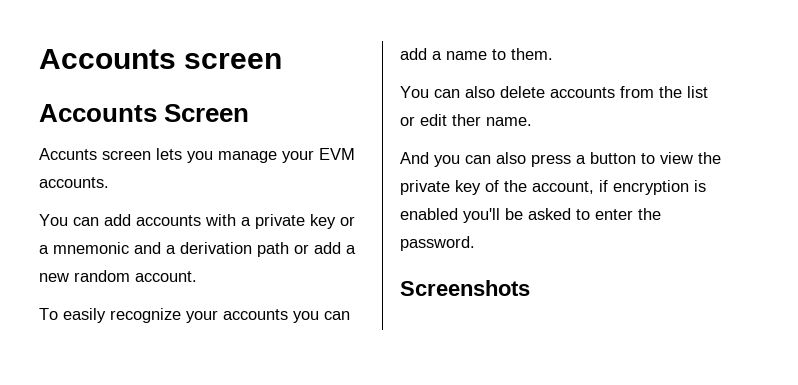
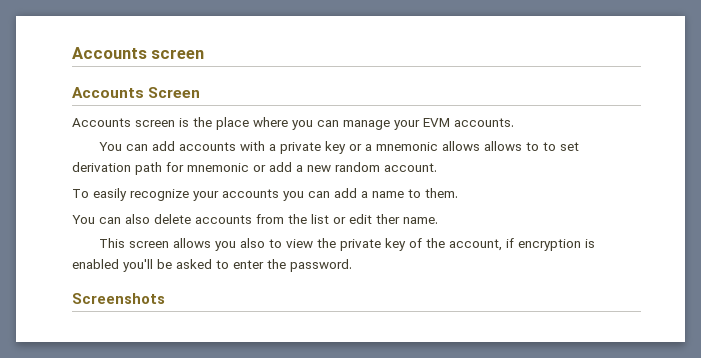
- Accunts screen lets you manage your EVM accounts.
+ Accounts screen is the place where you can manage your EVM accounts.
- You can add accounts with a private key or a mnemonic and a derivation path or add a new random account.
+ You can add accounts with a private key or a mnemonic allows allows to to set derivation path for mnemonic or add a new random account.
- And you can also press a button to view the private key of the account, if encryption is enabled you'll be asked to enter the password.
+ This screen allows you also to view the private key of the account, if encryption is enabled you'll be asked to enter the password.

